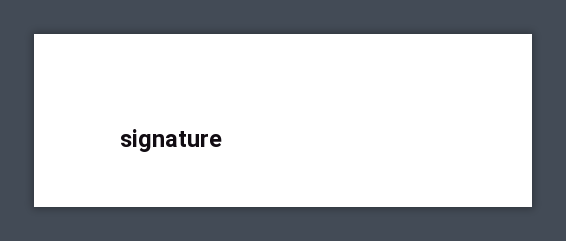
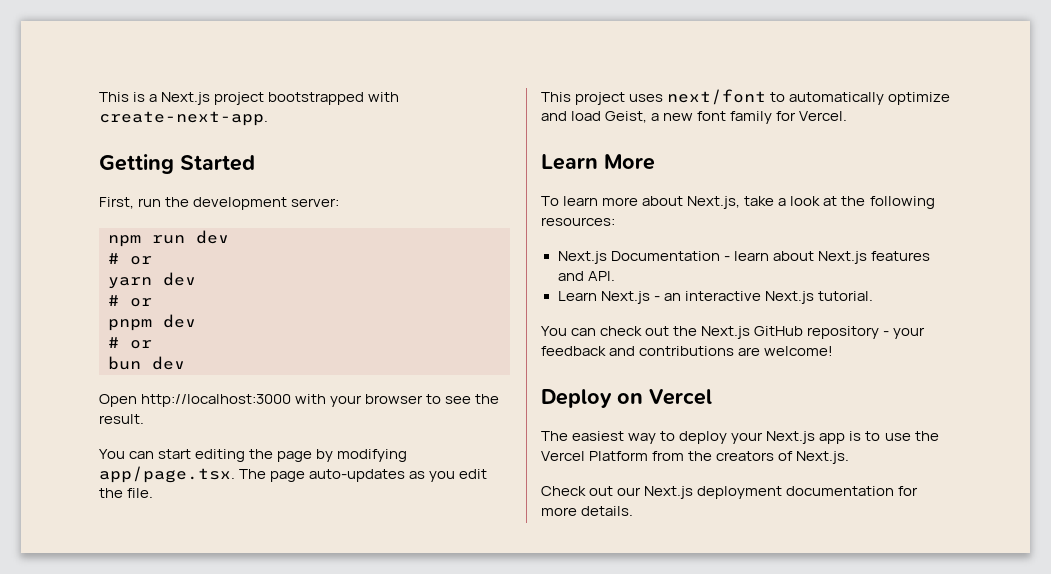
- signature
+ This is a Next.js project bootstrapped with create-next-app.
+ Getting Started
+ First, run the development server:
+ npm run dev
+ # or
+ yarn dev
+ # or
+ pnpm dev
+ # or
+ bun dev
+ Open http://localhost:3000 with your browser to see the result.
+ You can start editing the page by modifying app/page.tsx. The page auto-updates as you edit the file.
+ This project uses next/font to automatically optimize and load Geist, a new font family for Vercel.
+ Learn More
+ To learn more about Next.js, take a look at the following resources:
+ Next.js Documentation - learn about Next.js features and API.
+ Learn Next.js - an interactive Next.js tutorial.
+ You can check out the Next.js GitHub repository - your feedback and contributions are welcome!
+ Deploy on Vercel
+ The easiest way to deploy your Next.js app is to use the Vercel Platform from the creators of Next.js.
+ Check out our Next.js deployment documentation for more details.

